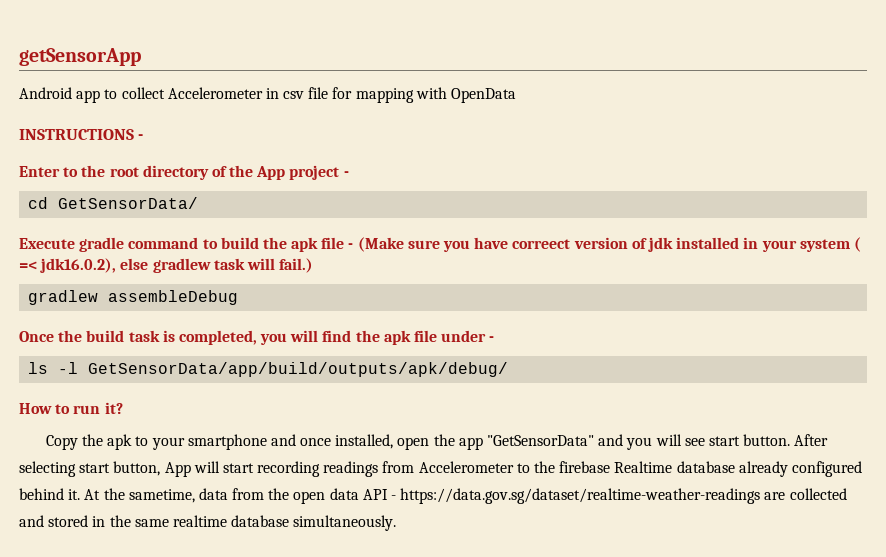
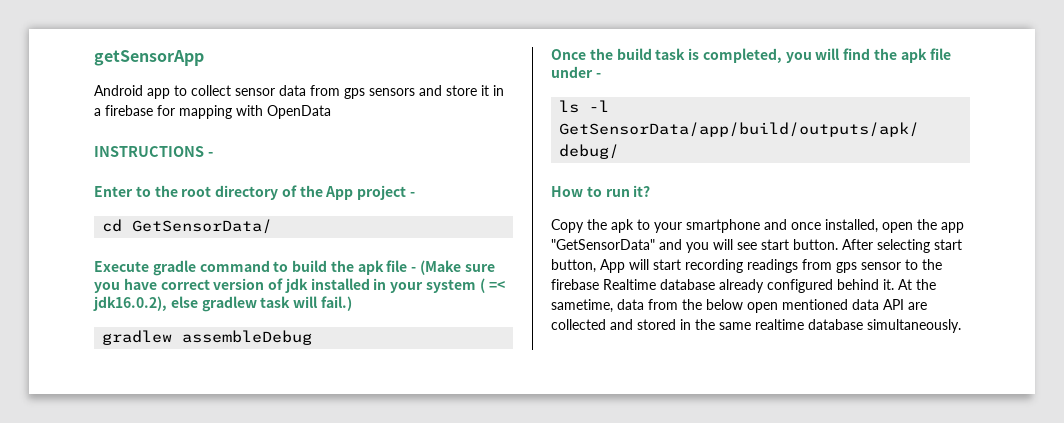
- Android app to collect Accelerometer in csv file for mapping with OpenData
+ Android app to collect sensor data from gps sensors and store it in a firebase for mapping with OpenData
- Execute gradle command to build the apk file - (Make sure you have correect version of jdk installed in your system ( =< jdk16.0.2), else gradlew task will fail.)
+ Execute gradle command to build the apk file - (Make sure you have correct version of jdk installed in your system ( =< jdk16.0.2), else gradlew task will fail.)
- After selecting start button, App will start recording readings from Accelerometer to the firebase Realtime database already configured behind it.
+ After selecting start button, App will start recording readings from gps sensor to the firebase Realtime database already configured behind it.
- At the sametime, data from the open data API - https://data.gov.sg/dataset/realtime-weather-readings are collected and stored in the same realtime database simultaneously.
+ At the sametime, data from the below open mentioned data API are collected and stored in the same realtime database simultaneously.

